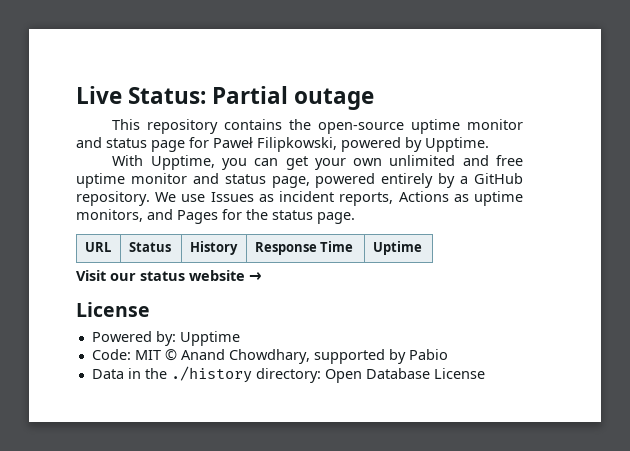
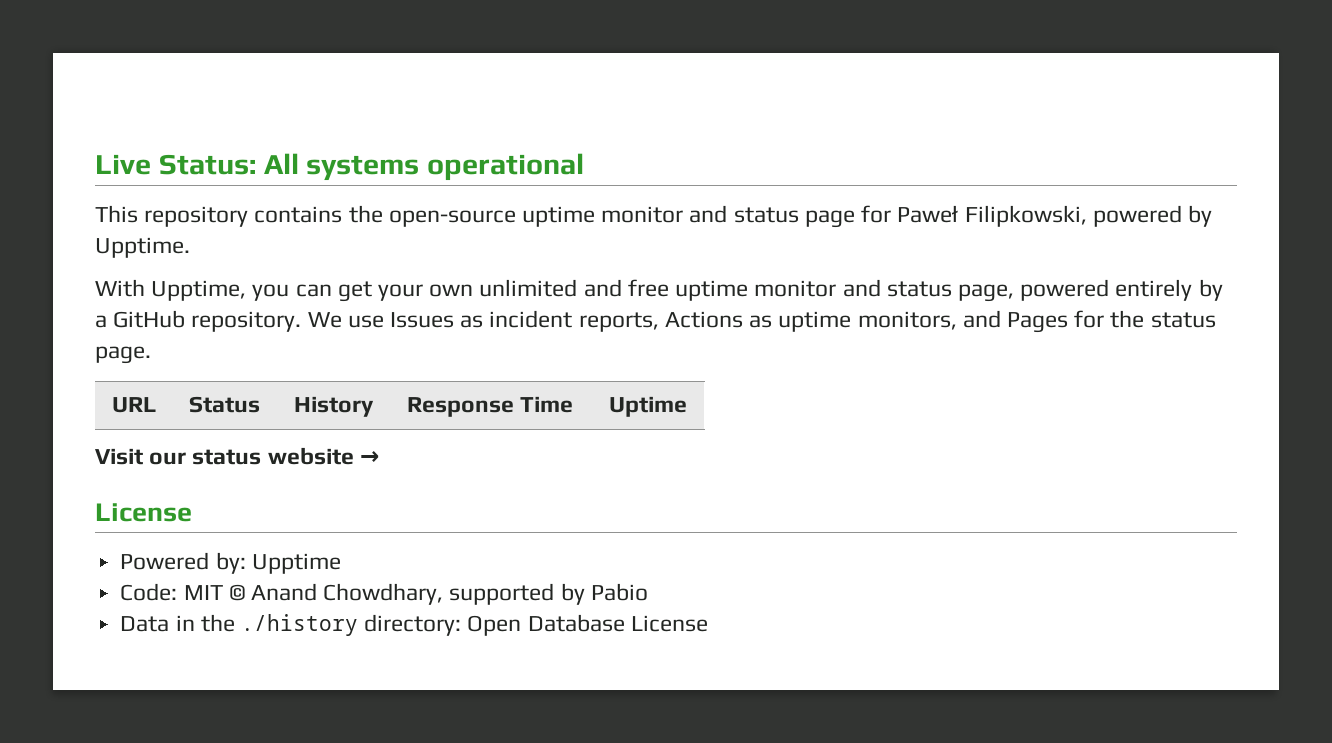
- Live Status: Partial outage
+ Live Status: All systems operational

